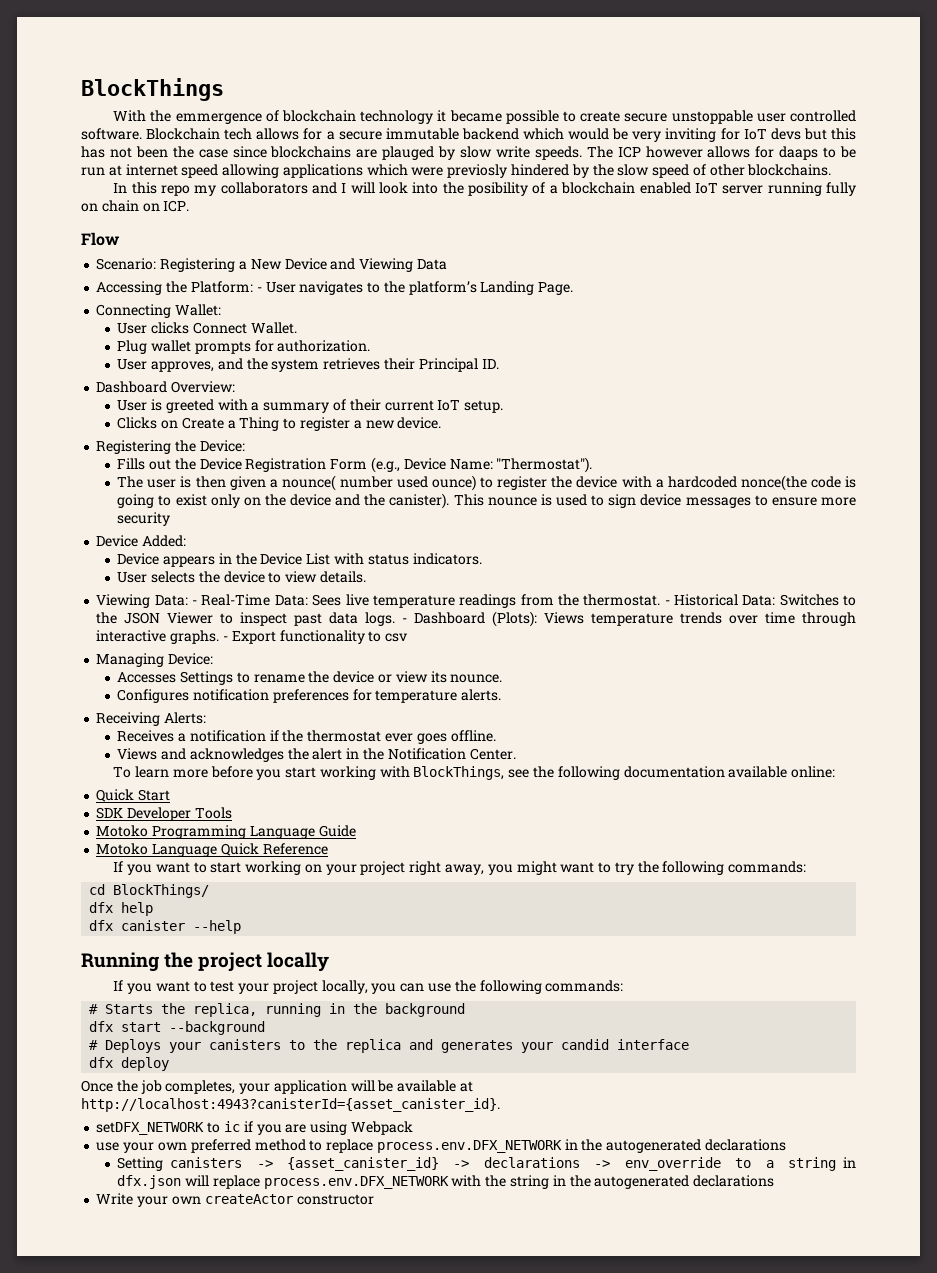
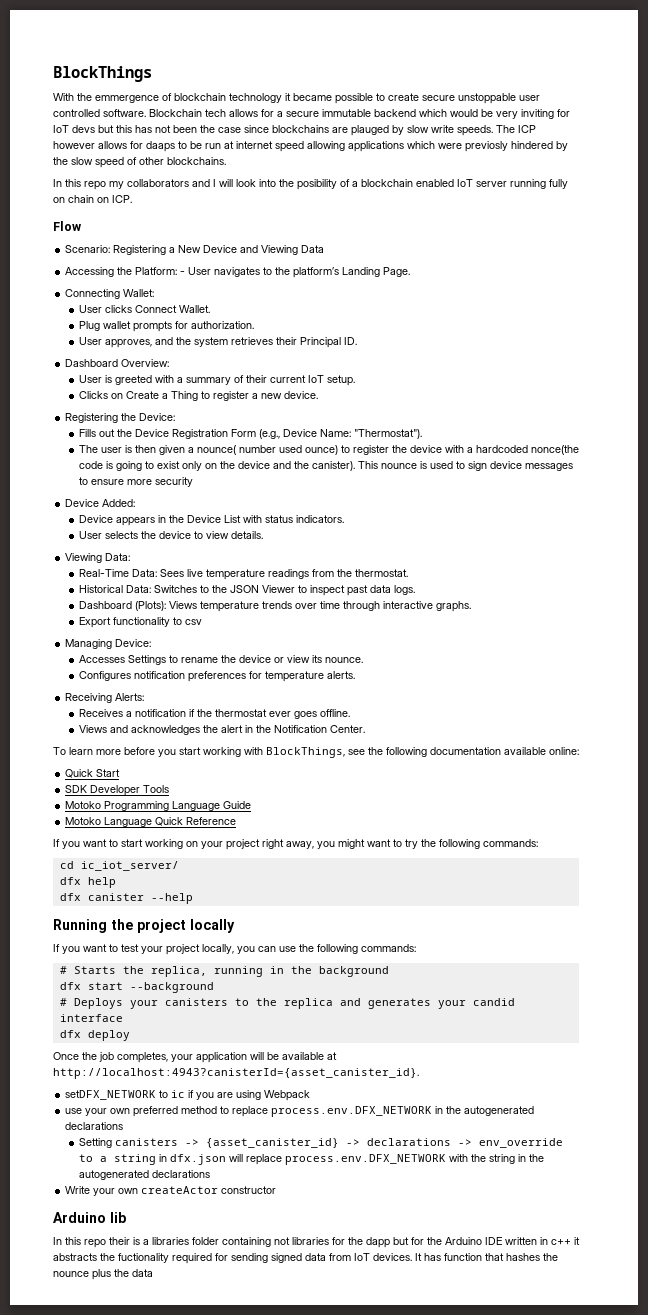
- Viewing Data: - Real-Time Data: Sees live temperature readings from the thermostat. - Historical Data: Switches to the JSON Viewer to inspect past data logs. - Dashboard (Plots): Views temperature trends over time through interactive graphs. - Export functionality to csv
+ Viewing Data:
+ Real-Time Data: Sees live temperature readings from the thermostat.
+ Historical Data: Switches to the JSON Viewer to inspect past data logs.
+ Dashboard (Plots): Views temperature trends over time through interactive graphs.
+ Export functionality to csv
- cd BlockThings/
+ cd ic_iot_server/
+ Arduino lib
+ In this repo their is a libraries folder containing not libraries for the dapp but for the Arduino IDE written in c++ it abstracts the fuctionality required for sending signed data from IoT devices. It has function that hashes the nounce plus the data

